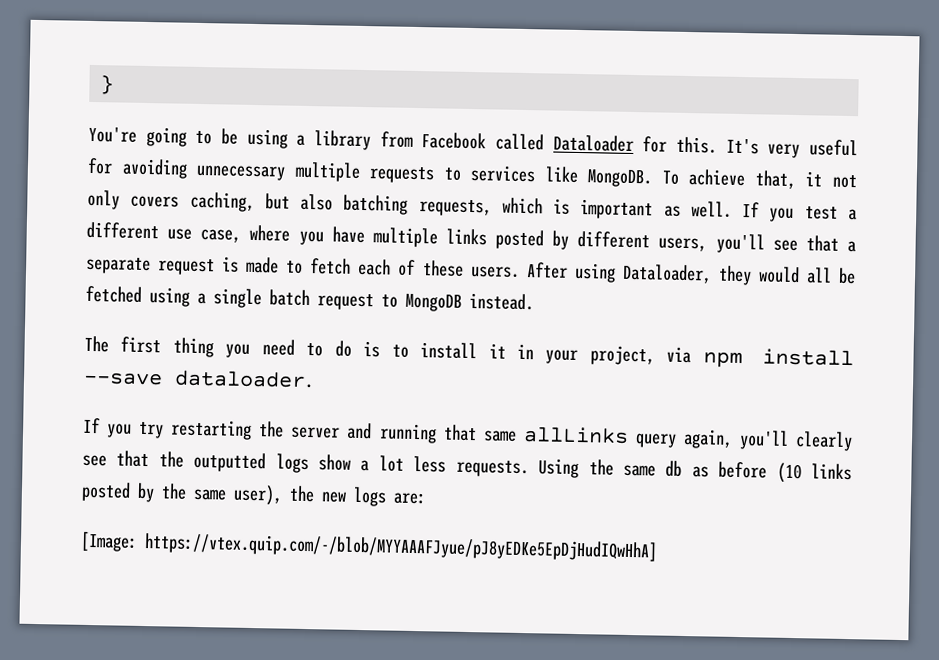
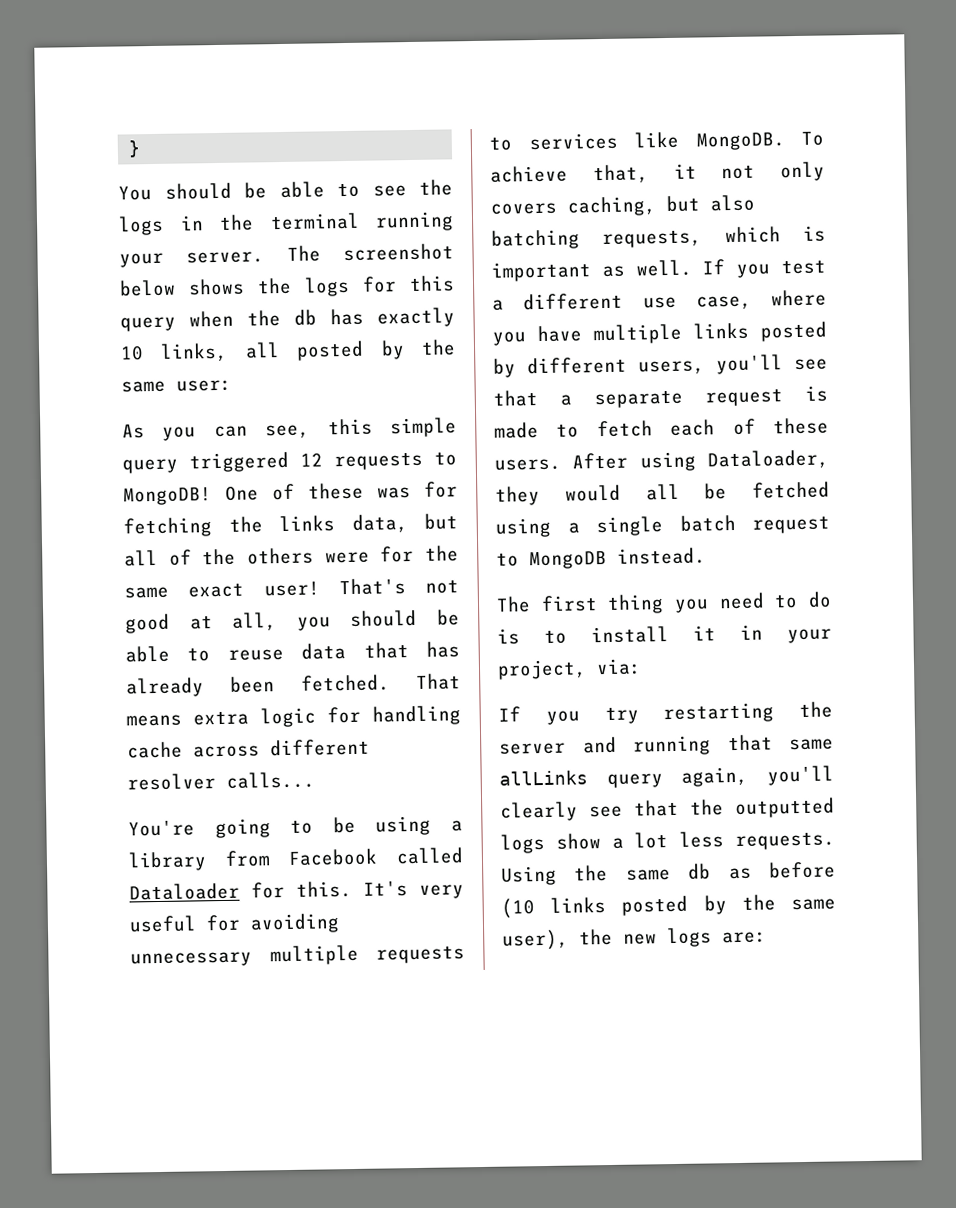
+ You should be able to see the logs in the terminal running your server. The screenshot below shows the logs for this query when the db has exactly 10 links, all posted by the same user:
+ As you can see, this simple query triggered 12 requests to MongoDB! One of these was for fetching the links data, but all of the others were for the same exact user! That's not good at all, you should be able to reuse data that has already been fetched. That means extra logic for handling cache across different resolver calls...
- The first thing you need to do is to install it in your project, via npm install --save dataloader.
+ The first thing you need to do is to install it in your project, via:
- [Image: https://vtex.quip.com/-/blob/MYYAAAFJyue/pJ8yEDKe5EpDjHudIQwHhA]

